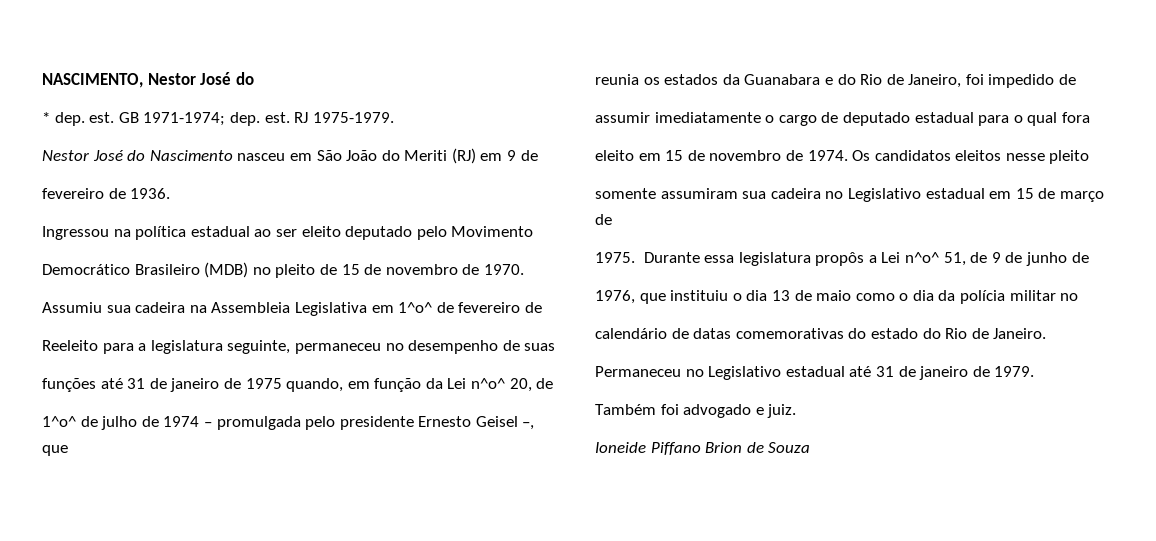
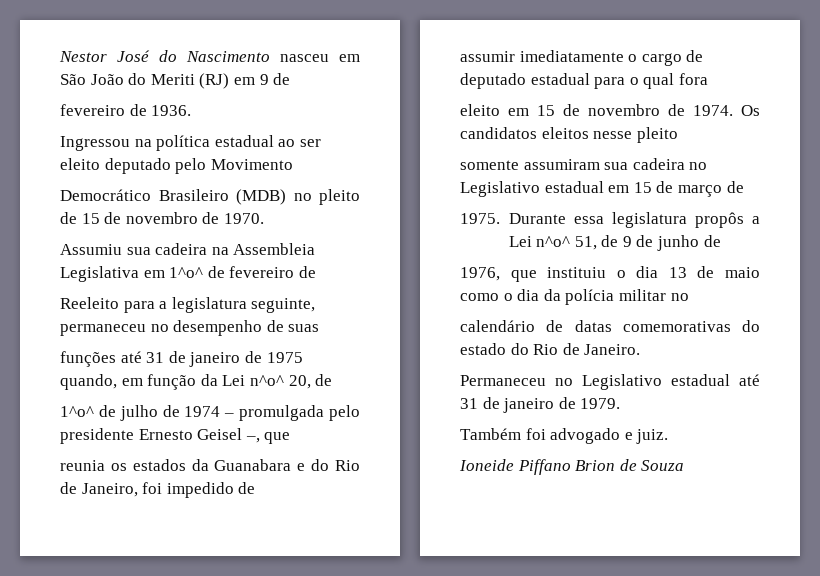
- NASCIMENTO, Nestor José do
- * dep. est. GB 1971-1974; dep. est. RJ 1975-1979.

